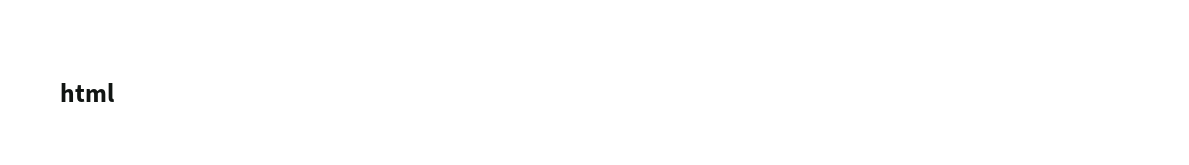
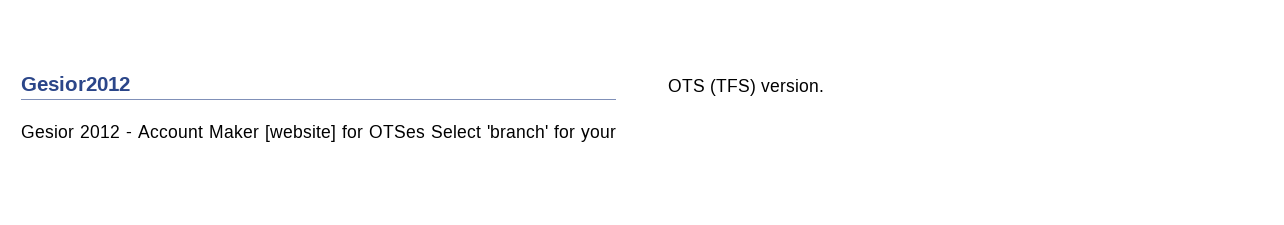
- html
+ Gesior2012
+ Gesior 2012 - Account Maker [website] for OTSes Select 'branch' for your OTS (TFS) version.

